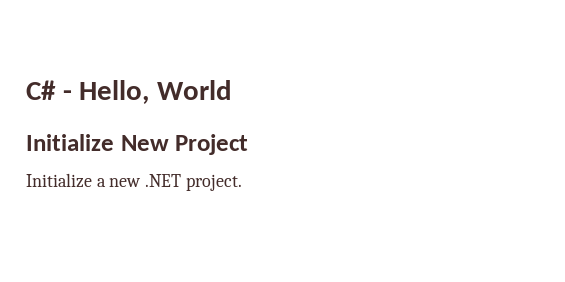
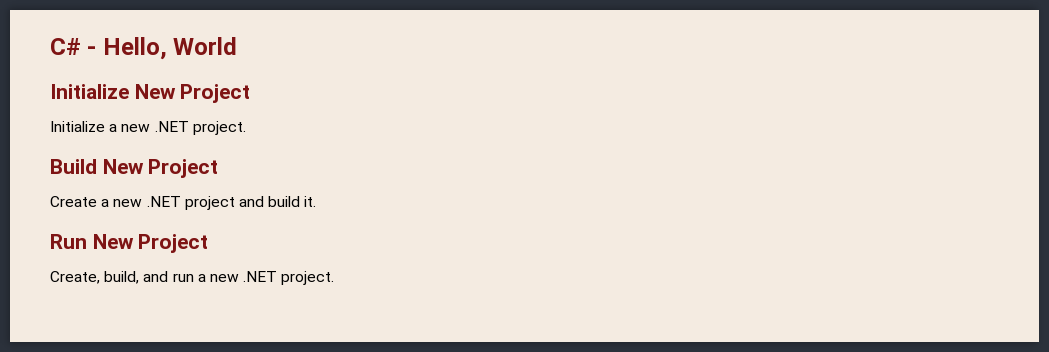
+ Build New Project
+ Create a new .NET project and build it.
+ Run New Project
+ Create, build, and run a new .NET project.

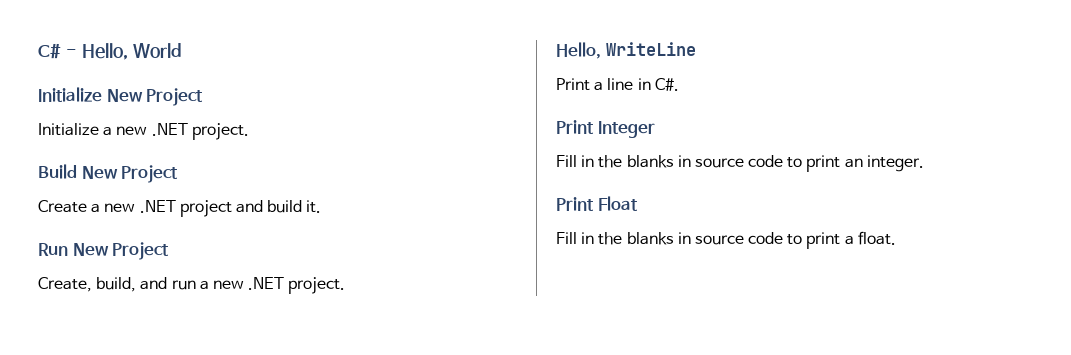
+ Hello, WriteLine
+ Print a line in C#.
+ Print Integer
+ Fill in the blanks in source code to print an integer.
+ Print Float
+ Fill in the blanks in source code to print a float.

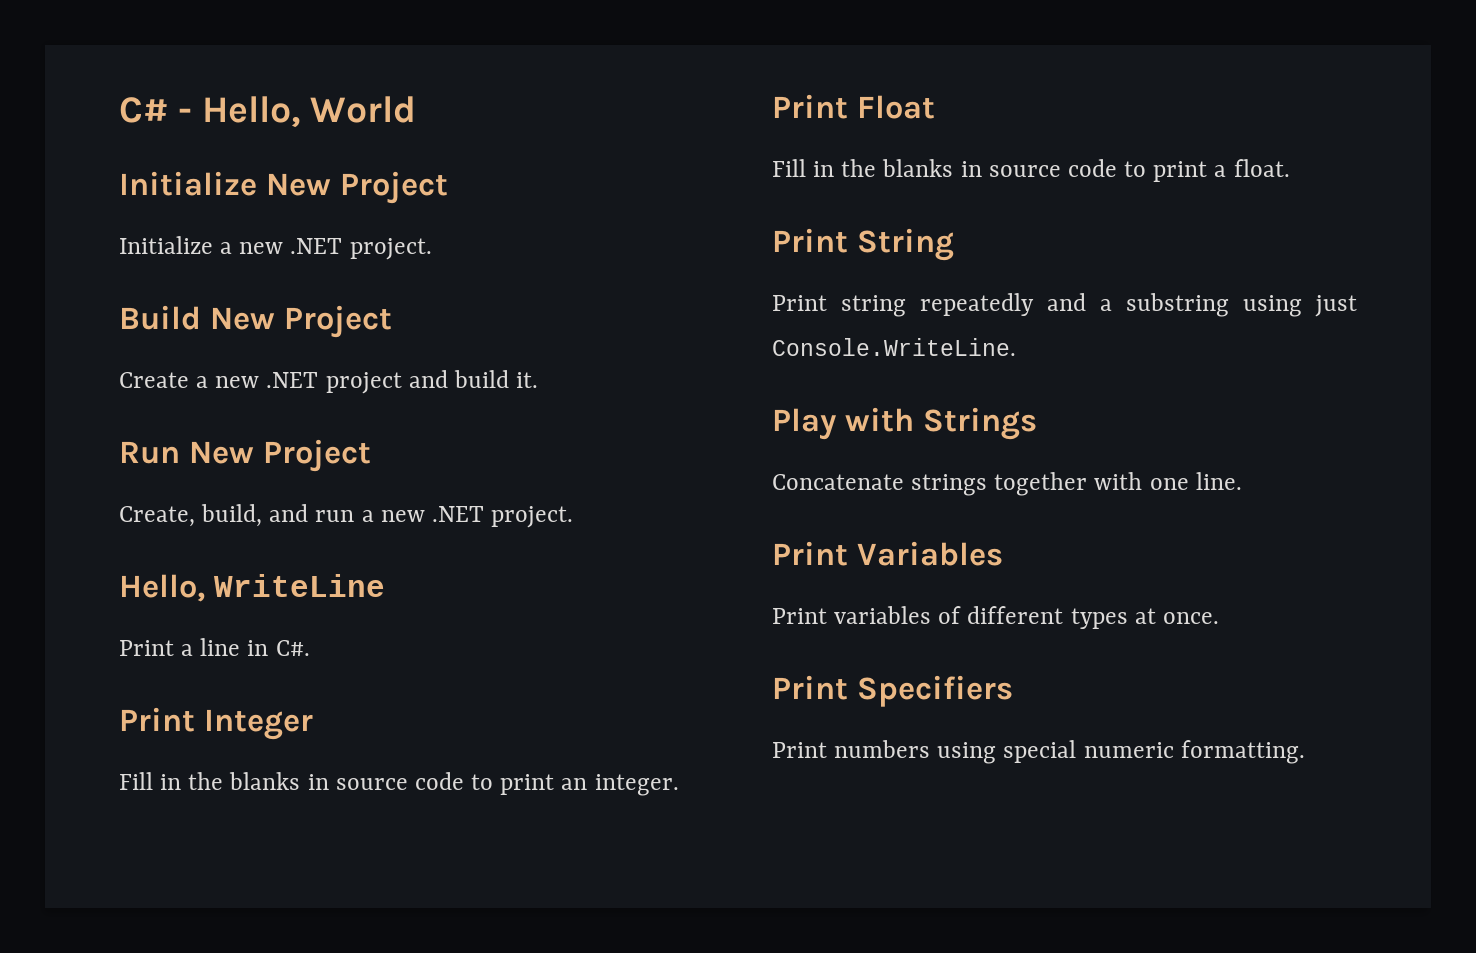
+ Print String
+ Print string repeatedly and a substring using just Console.WriteLine.
+ Play with Strings
+ Concatenate strings together with one line.
+ Print Variables
+ Print variables of different types at once.
+ Print Specifiers
+ Print numbers using special numeric formatting.

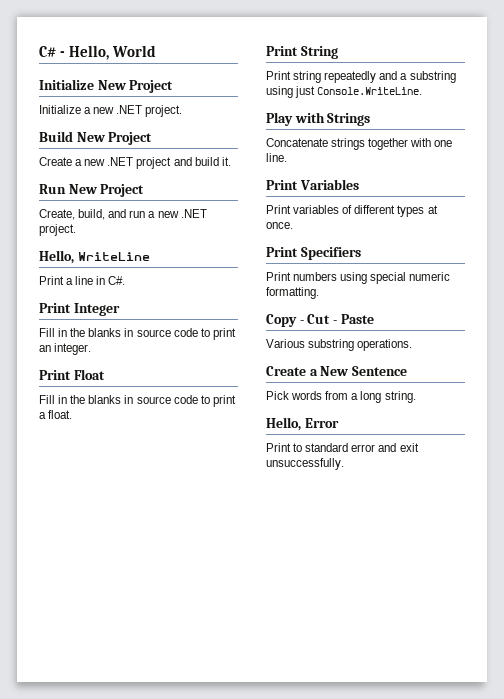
+ Copy - Cut - Paste
+ Various substring operations.
+ Create a New Sentence
+ Pick words from a long string.
+ Hello, Error
+ Print to standard error and exit unsuccessfully.

